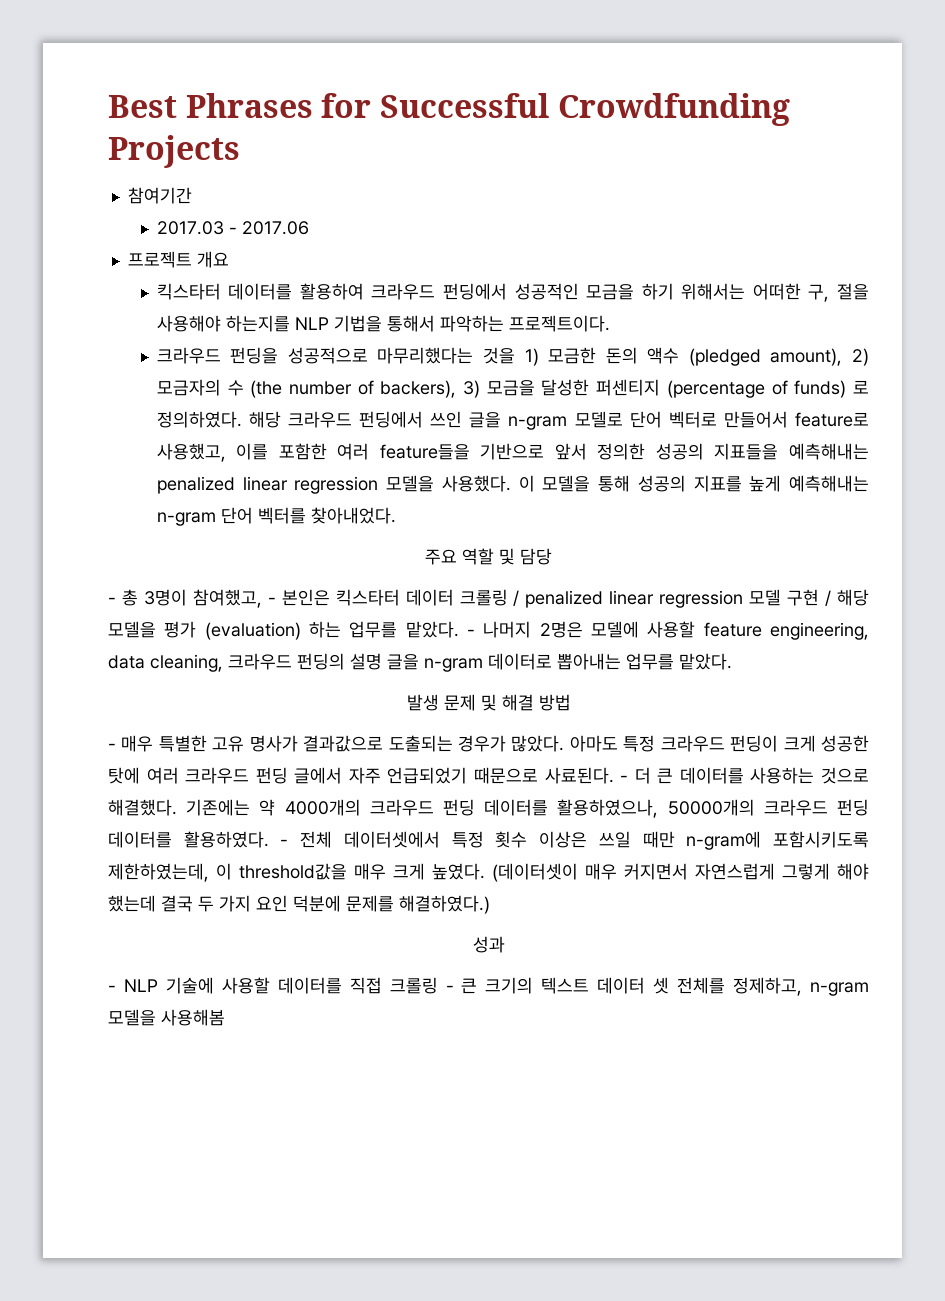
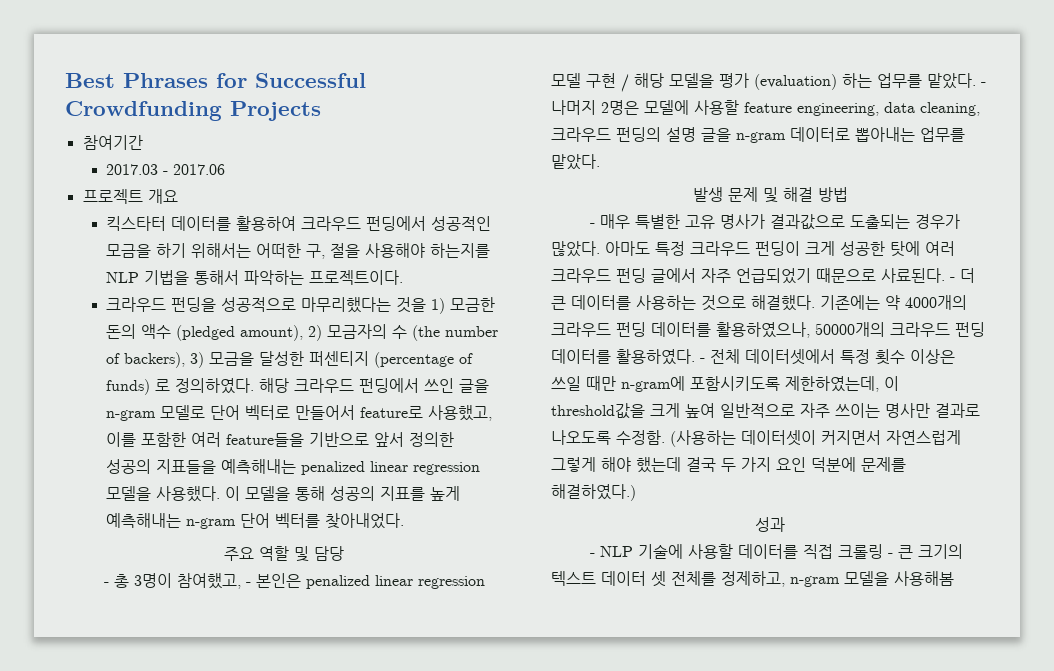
- - 총 3명이 참여했고, - 본인은 킥스타터 데이터 크롤링 / penalized linear regression 모델 구현 / 해당 모델을 평가 (evaluation) 하는 업무를 맡았다.
+ - 총 3명이 참여했고, - 본인은 penalized linear regression 모델 구현 / 해당 모델을 평가 (evaluation) 하는 업무를 맡았다.
- - 전체 데이터셋에서 특정 횟수 이상은 쓰일 때만 n-gram에 포함시키도록 제한하였는데, 이 threshold값을 매우 크게 높였다. (데이터셋이 매우 커지면서 자연스럽게 그렇게 해야 했는데 결국 두 가지 요인 덕분에 문제를 해결하였다.)
+ - 전체 데이터셋에서 특정 횟수 이상은 쓰일 때만 n-gram에 포함시키도록 제한하였는데, 이 threshold값을 크게 높여 일반적으로 자주 쓰이는 명사만 결과로 나오도록 수정함. (사용하는 데이터셋이 커지면서 자연스럽게 그렇게 해야 했는데 결국 두 가지 요인 덕분에 문제를 해결하였다.)

